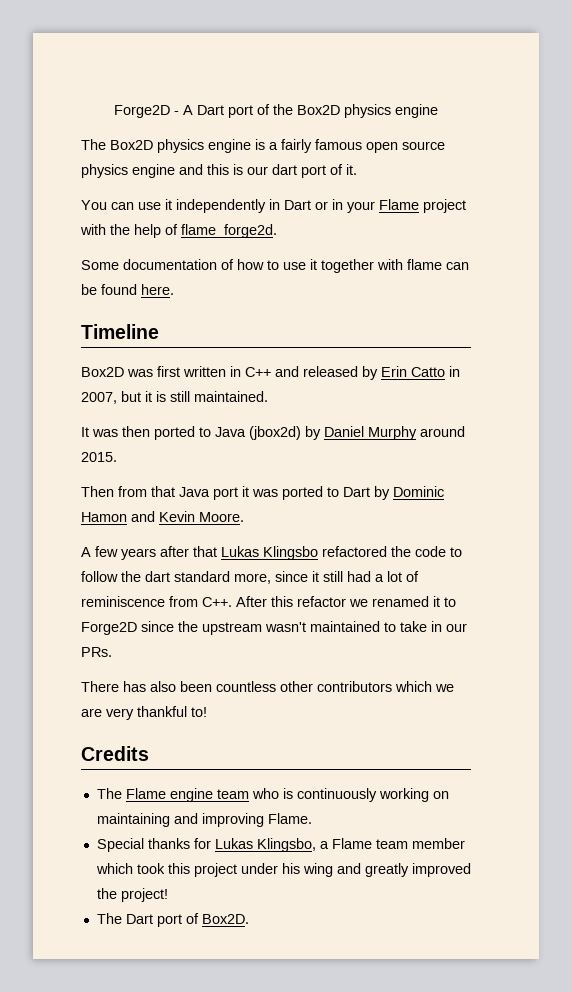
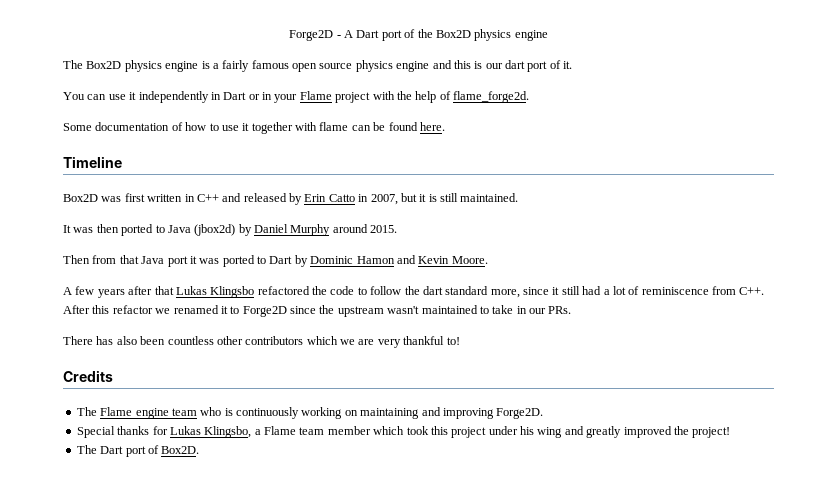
- The Flame engine team who is continuously working on maintaining and improving Flame.
+ The Flame engine team who is continuously working on maintaining and improving Forge2D.

